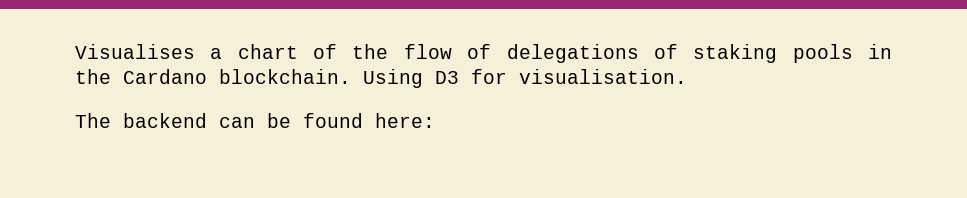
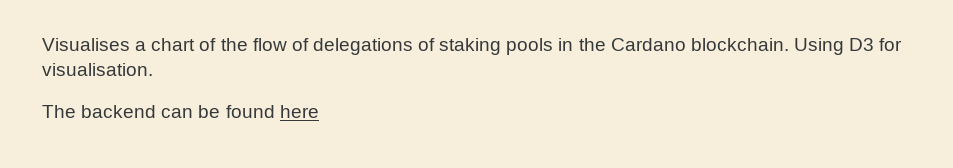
- The backend can be found here:
+ The backend can be found here

